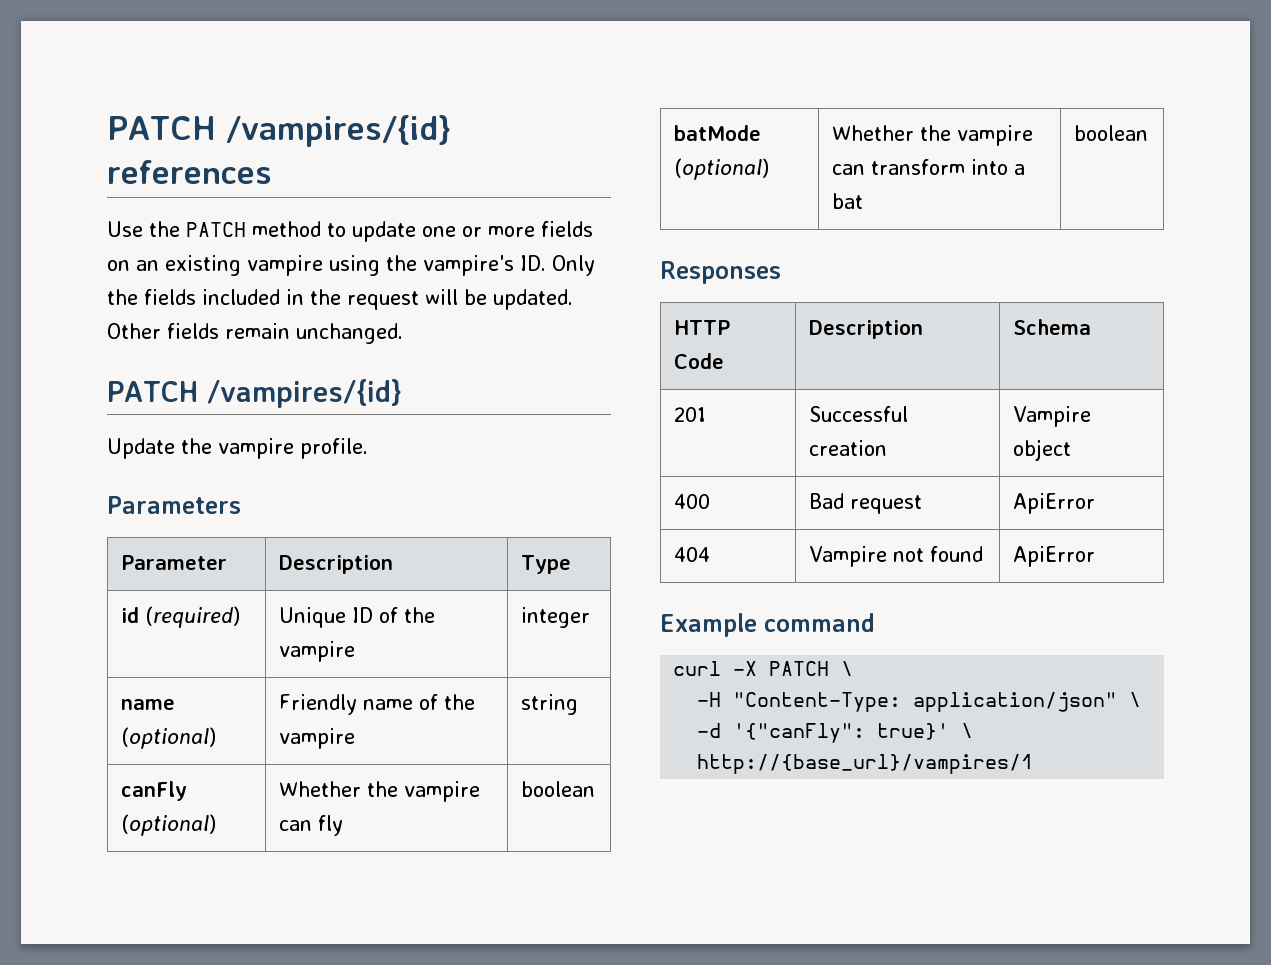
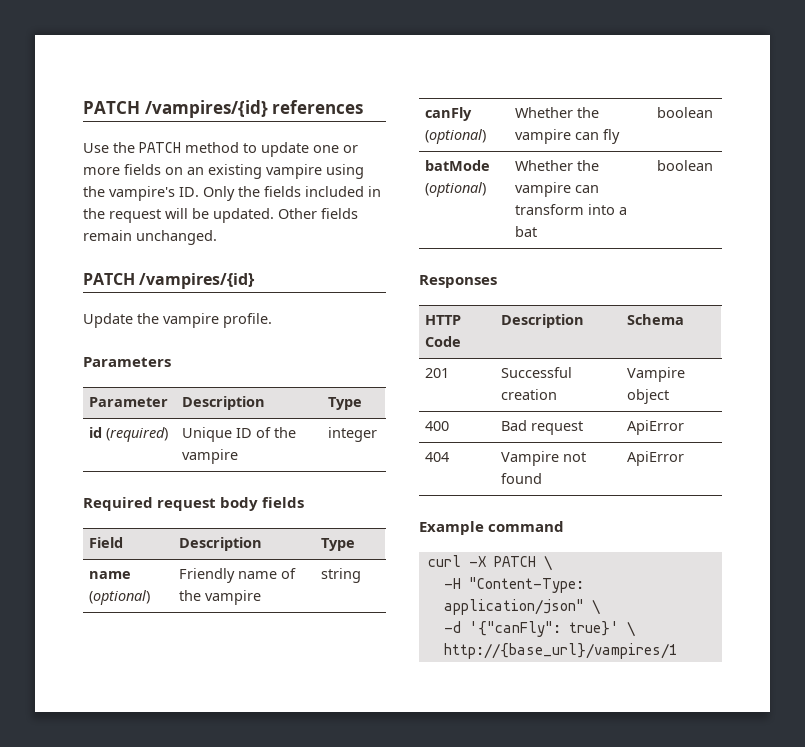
+ Required request body fields
+ Field | Description | Type

